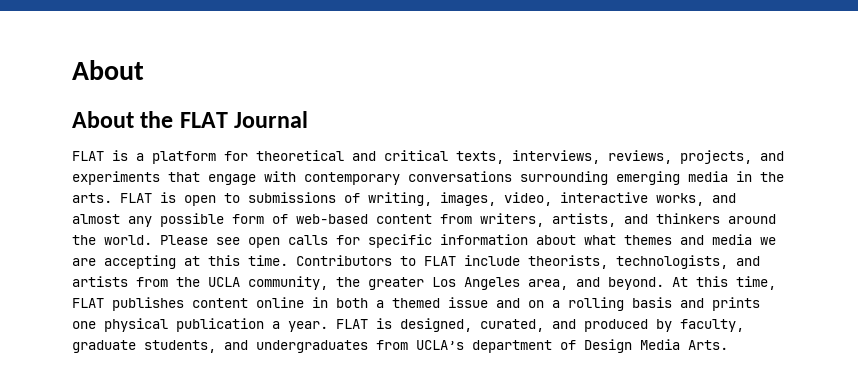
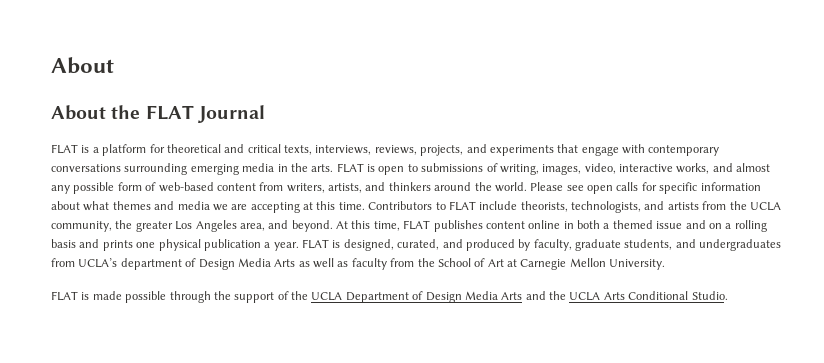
- FLAT is designed, curated, and produced by faculty, graduate students, and undergraduates from UCLA’s department of Design Media Arts.
+ FLAT is designed, curated, and produced by faculty, graduate students, and undergraduates from UCLA’s department of Design Media Arts as well as faculty from the School of Art at Carnegie Mellon University.
+ FLAT is made possible through the support of the UCLA Department of Design Media Arts and the UCLA Arts Conditional Studio.

